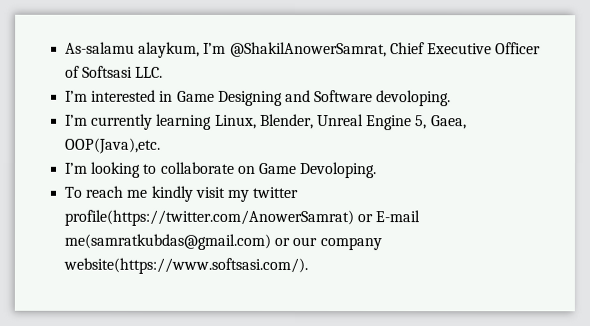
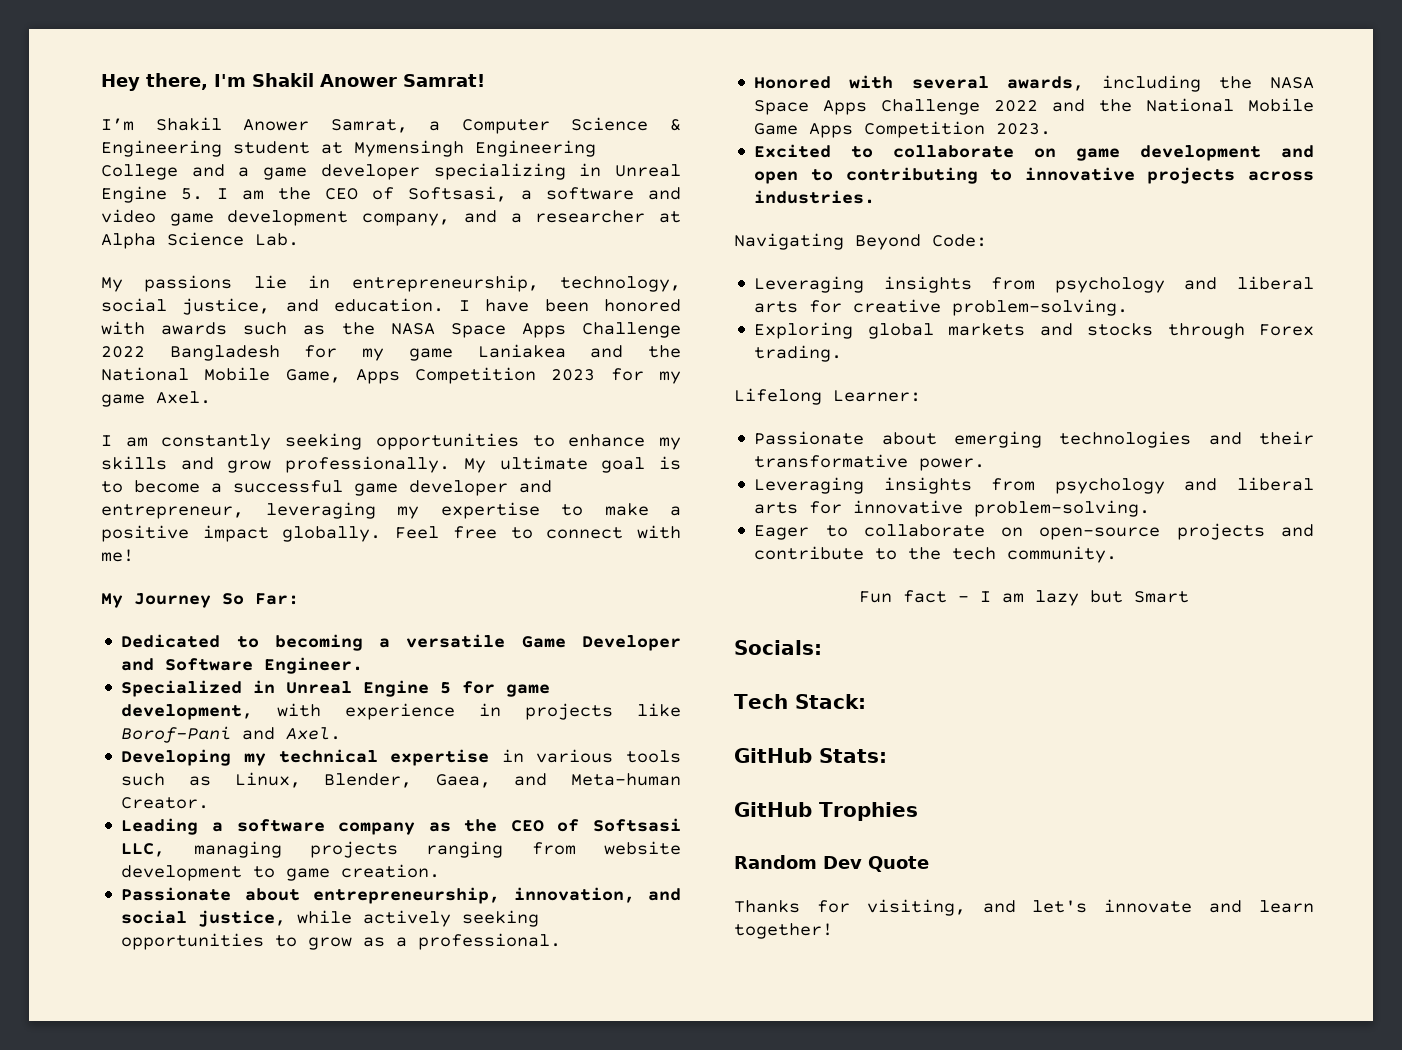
- As-salamu alaykum, I’m @ShakilAnowerSamrat, Chief Executive Officer of Softsasi LLC.
- I’m interested in Game Designing and Software devoloping.
- I’m currently learning Linux, Blender, Unreal Engine 5, Gaea, OOP(Java),etc.
- I’m looking to collaborate on Game Devoloping.
- To reach me kindly visit my twitter profile(https://twitter.com/AnowerSamrat) or E-mail me(samratkubdas@gmail.com) or our company website(https://www.softsasi.com/).
+ Hey there, I'm Shakil Anower Samrat!
+ I’m Shakil Anower Samrat, a Computer Science & Engineering student at Mymensingh Engineering College and a game developer specializing in Unreal Engine 5. I am the CEO of Softsasi, a software and video game development company, and a researcher at Alpha Science Lab.
+ My passions lie in entrepreneurship, technology, social justice, and education. I have been honored with awards such as the NASA Space Apps Challenge 2022 Bangladesh for my game Laniakea and the National Mobile Game, Apps Competition 2023 for my game Axel.
+ I am constantly seeking opportunities to enhance my skills and grow professionally. My ultimate goal is to become a successful game developer and entrepreneur, leveraging my expertise to make a positive impact globally. Feel free to connect with me!
+ My Journey So Far:
+ Dedicated to becoming a versatile Game Developer and Software Engineer.
+ Specialized in Unreal Engine 5 for game development, with experience in projects like Borof-Pani and Axel.
+ Developing my technical expertise in various tools such as Linux, Blender, Gaea, and Meta-human Creator.
+ Leading a software company as the CEO of Softsasi LLC, managing projects ranging from website development to game creation.
+ Passionate about entrepreneurship, innovation, and social justice, while actively seeking opportunities to grow as a professional.
+ Honored with several awards, including the NASA Space Apps Challenge 2022 and the National Mobile Game Apps Competition 2023.
+ Excited to collaborate on game development and open to contributing to innovative projects across industries.
+ Navigating Beyond Code:
+ Leveraging insights from psychology and liberal arts for creative problem-solving.
+ Exploring global markets and stocks through Forex trading.
+ Lifelong Learner:
+ Passionate about emerging technologies and their transformative power.
+ Leveraging insights from psychology and liberal arts for innovative problem-solving.
+ Eager to collaborate on open-source projects and contribute to the tech community.
+ Fun fact - I am lazy but Smart
+ Socials:
+ Tech Stack:
+ GitHub Stats:
+ GitHub Trophies
+ Random Dev Quote
+ Thanks for visiting, and let's innovate and learn together!

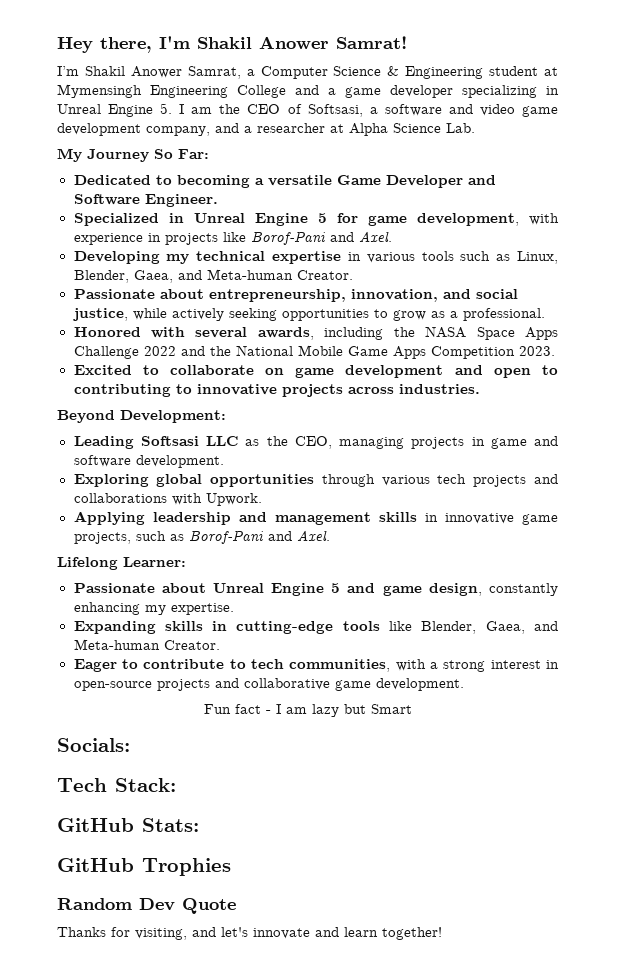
- My passions lie in entrepreneurship, technology, social justice, and education. I have been honored with awards such as the NASA Space Apps Challenge 2022 Bangladesh for my game Laniakea and the National Mobile Game, Apps Competition 2023 for my game Axel.
- I am constantly seeking opportunities to enhance my skills and grow professionally. My ultimate goal is to become a successful game developer and entrepreneur, leveraging my expertise to make a positive impact globally. Feel free to connect with me!
- Leading a software company as the CEO of Softsasi LLC, managing projects ranging from website development to game creation.
- Navigating Beyond Code:
- Leveraging insights from psychology and liberal arts for creative problem-solving.
- Exploring global markets and stocks through Forex trading.
+ Beyond Development:
+ Leading Softsasi LLC as the CEO, managing projects in game and software development.
+ Exploring global opportunities through various tech projects and collaborations with Upwork.
+ Applying leadership and management skills in innovative game projects, such as Borof-Pani and Axel.
  Lifelong Learner:
- Passionate about emerging technologies and their transformative power.
- Leveraging insights from psychology and liberal arts for innovative problem-solving.
- Eager to collaborate on open-source projects and contribute to the tech community.
+ Passionate about Unreal Engine 5 and game design, constantly enhancing my expertise.
+ Expanding skills in cutting-edge tools like Blender, Gaea, and Meta-human Creator.
+ Eager to contribute to tech communities, with a strong interest in open-source projects and collaborative game development.

